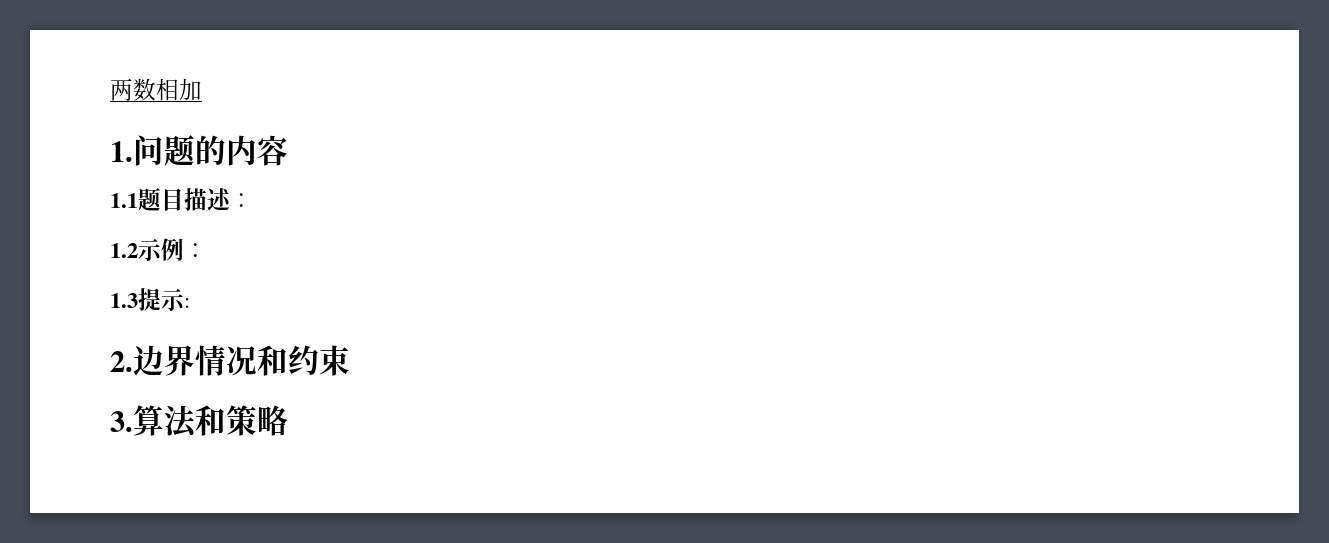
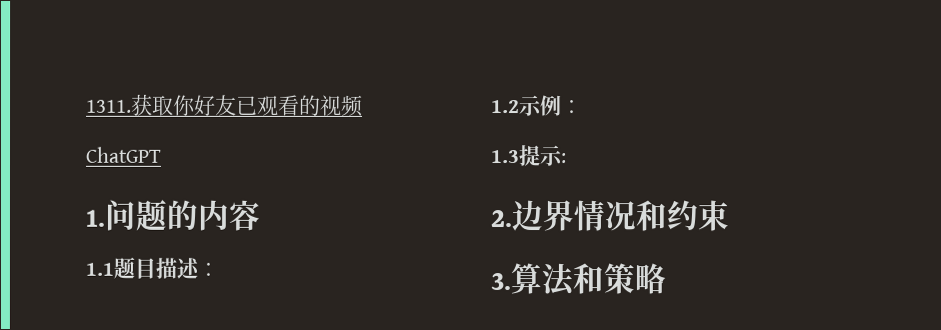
- 两数相加
+ 1311.获取你好友已观看的视频
+ ChatGPT

